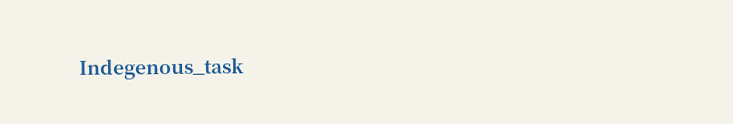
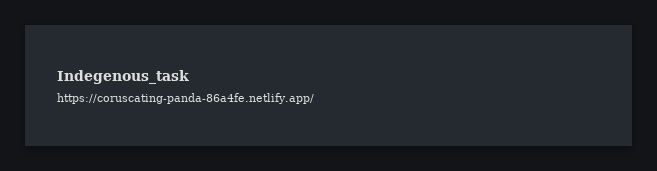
+ https://coruscating-panda-86a4fe.netlify.app/

